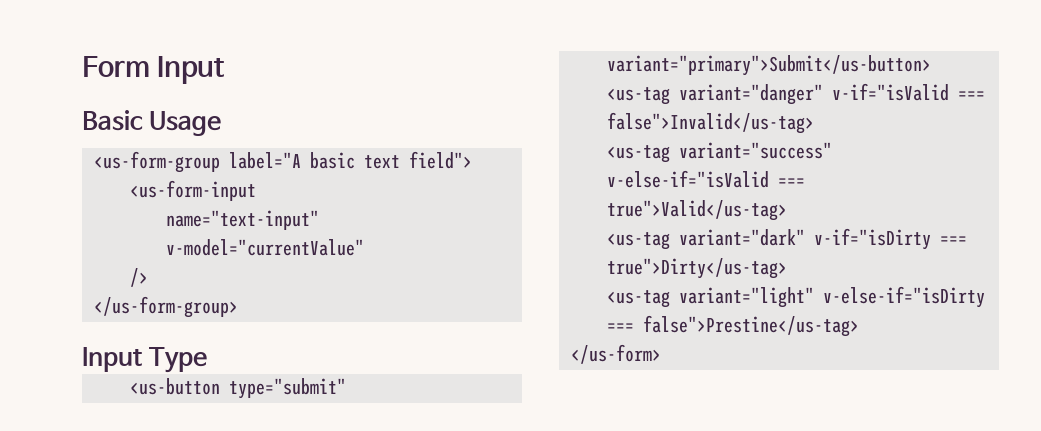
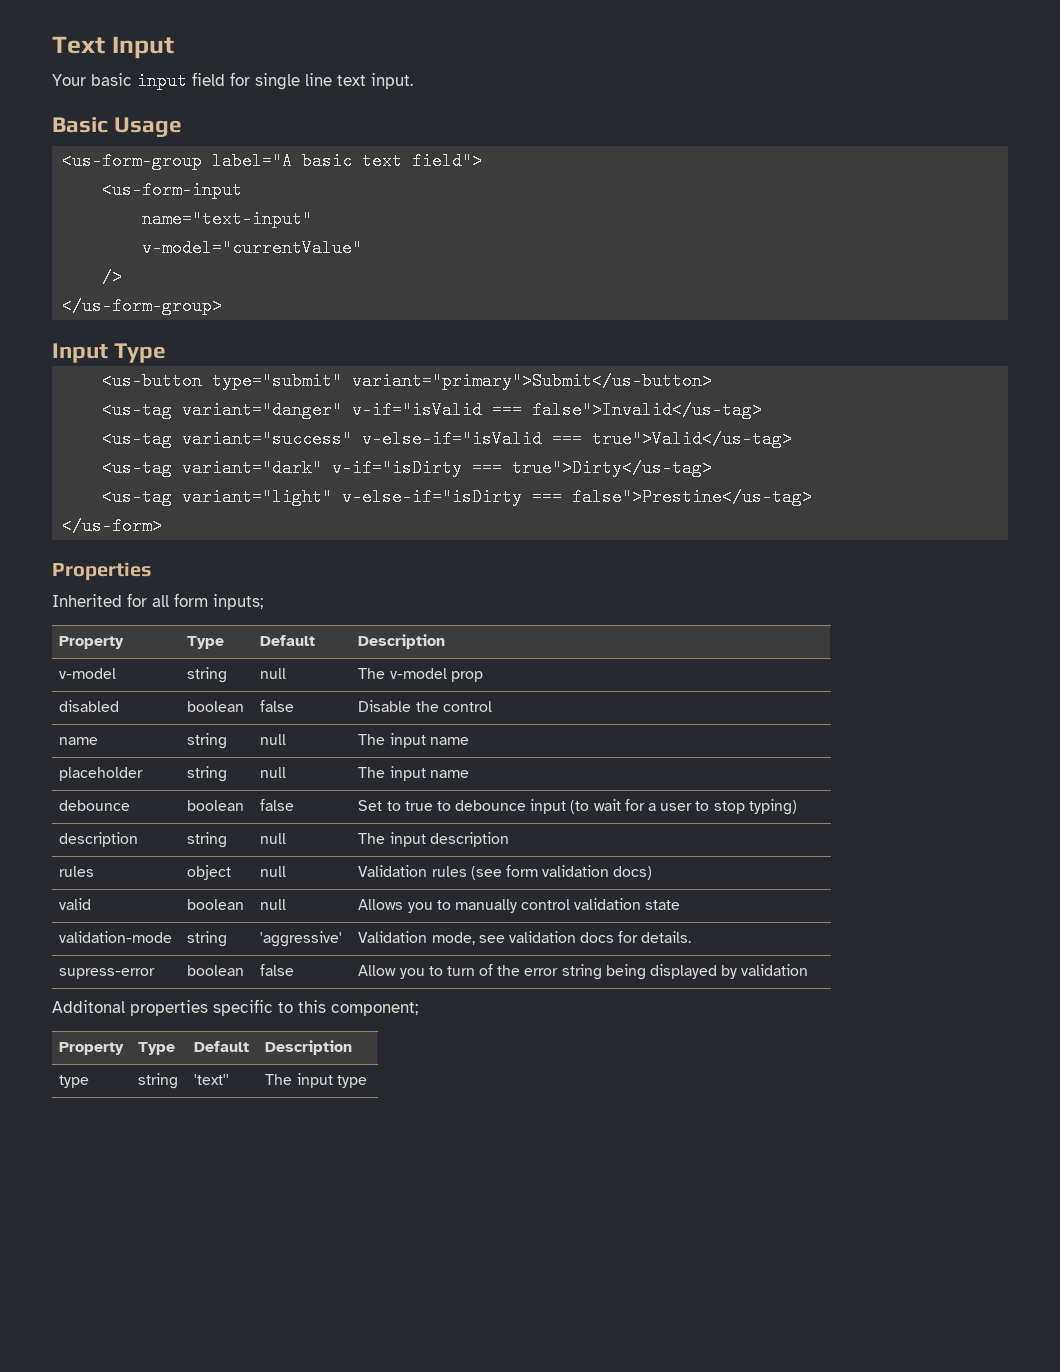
- Form Input
+ Text Input
+ Your basic input field for single line text input.
+ Properties
+ Inherited for all form inputs;
+ Property | Type | Default | Description
+ v-model | string | null | The v-model prop
+ disabled | boolean | false | Disable the control
+ name | string | null | The input name
+ placeholder | string | null | The input name
+ debounce | boolean | false | Set to true to debounce input (to wait for a user to stop typing)
+ description | string | null | The input description
+ rules | object | null | Validation rules (see form validation docs)
+ valid | boolean | null | Allows you to manually control validation state
+ validation-mode | string | 'aggressive' | Validation mode, see validation docs for details.
+ supress-error | boolean | false | Allow you to turn of the error string being displayed by validation
+ Additonal properties specific to this component;
+ Property | Type | Default | Description
+ type | string | 'text'' | The input type

